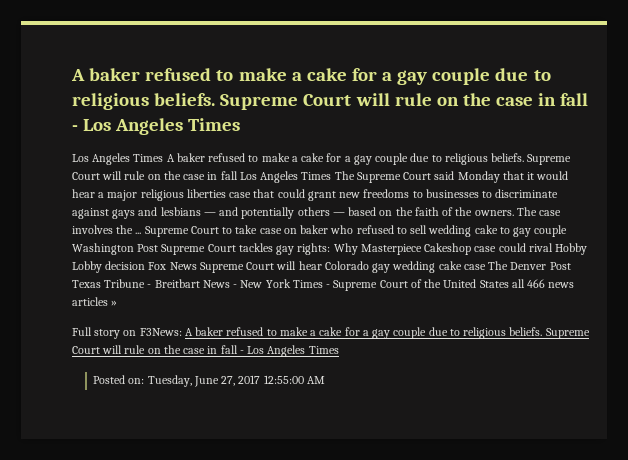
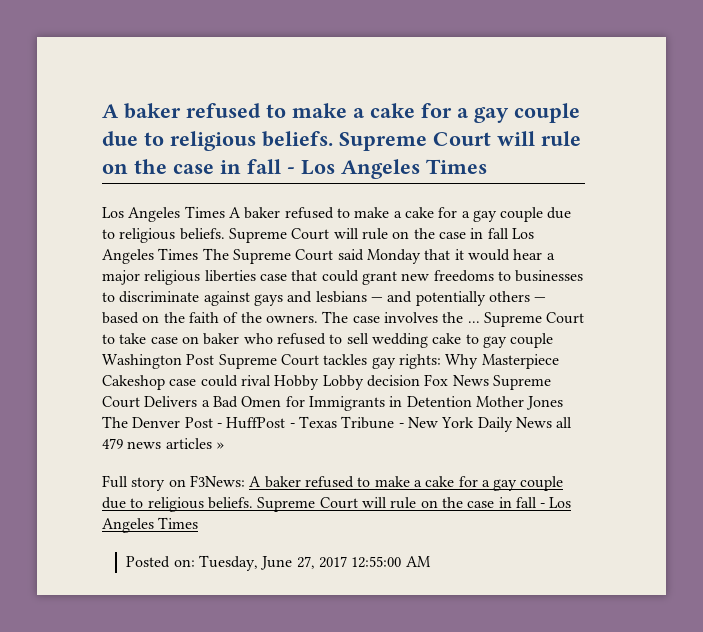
- Supreme Court to take case on baker who refused to sell wedding cake to gay couple Washington Post Supreme Court tackles gay rights: Why Masterpiece Cakeshop case could rival Hobby Lobby decision Fox News Supreme Court will hear Colorado gay wedding cake case The Denver Post Texas Tribune - Breitbart News - New York Times - Supreme Court of the United States all 466 news articles »
+ Supreme Court to take case on baker who refused to sell wedding cake to gay couple Washington Post Supreme Court tackles gay rights: Why Masterpiece Cakeshop case could rival Hobby Lobby decision Fox News Supreme Court Delivers a Bad Omen for Immigrants in Detention Mother Jones The Denver Post - HuffPost - Texas Tribune - New York Daily News all 479 news articles »

